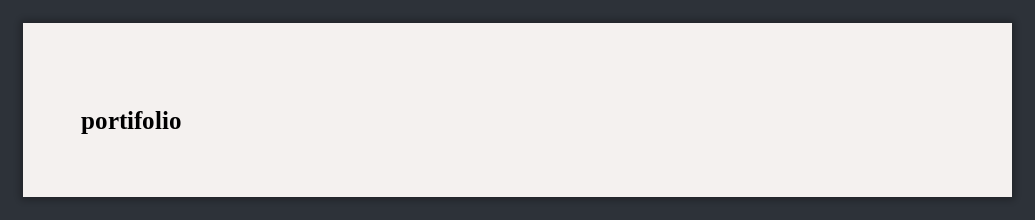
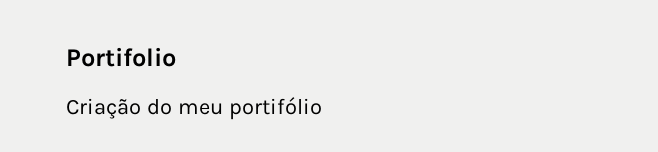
- portifolio
+ Portifolio
+ Criação do meu portifólio

